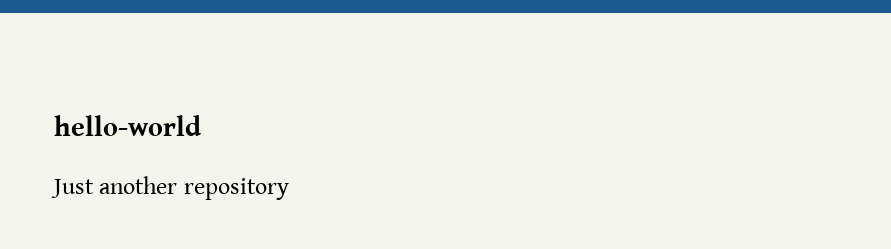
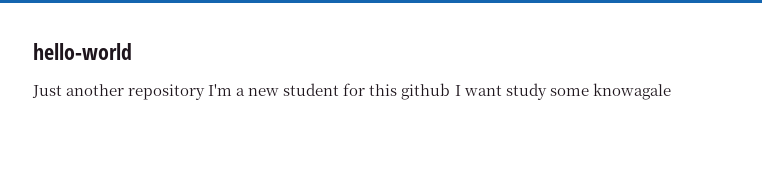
- Just another repository
+ Just another repository I'm a new student for this github I want study some knowagale

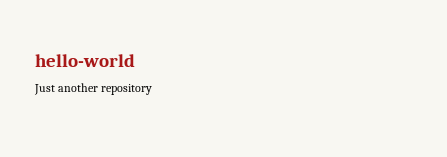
- Just another repository I'm a new student for this github I want study some knowagale
+ Just another repository

